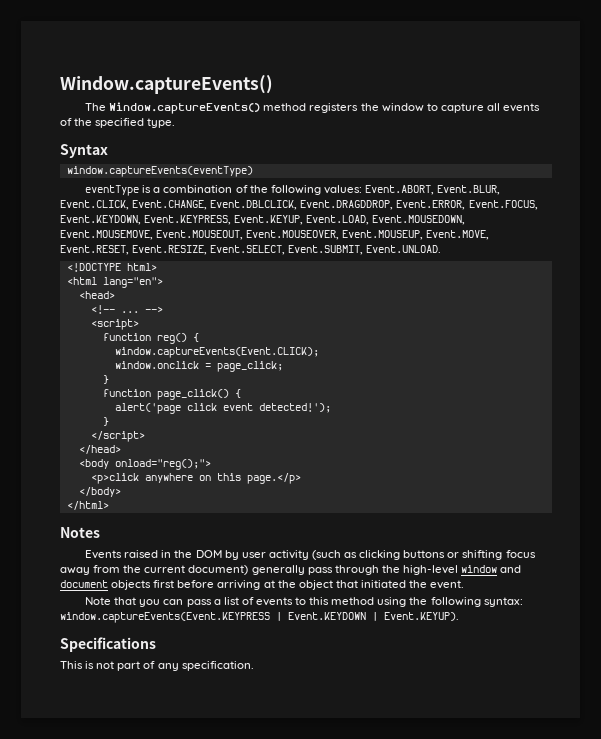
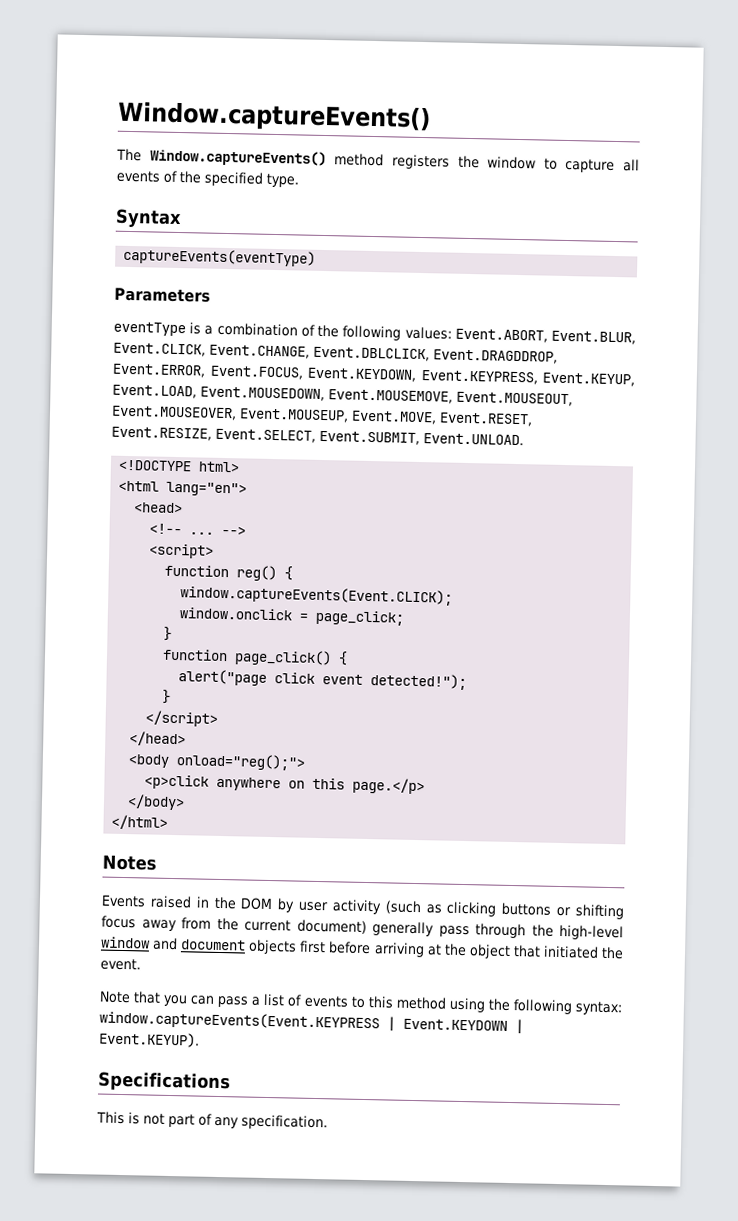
- window.captureEvents(eventType)
+ captureEvents(eventType)
+ Parameters
- alert('page click event detected!');
+ alert("page click event detected!");

